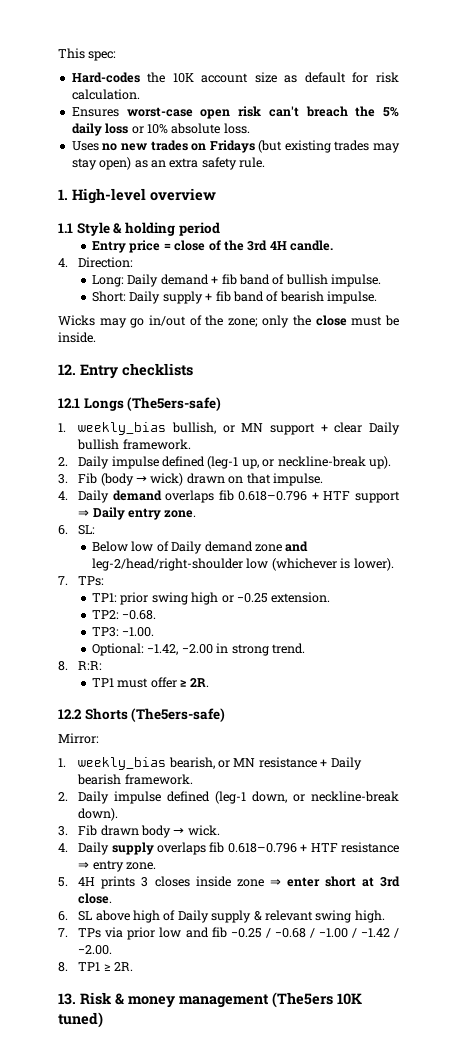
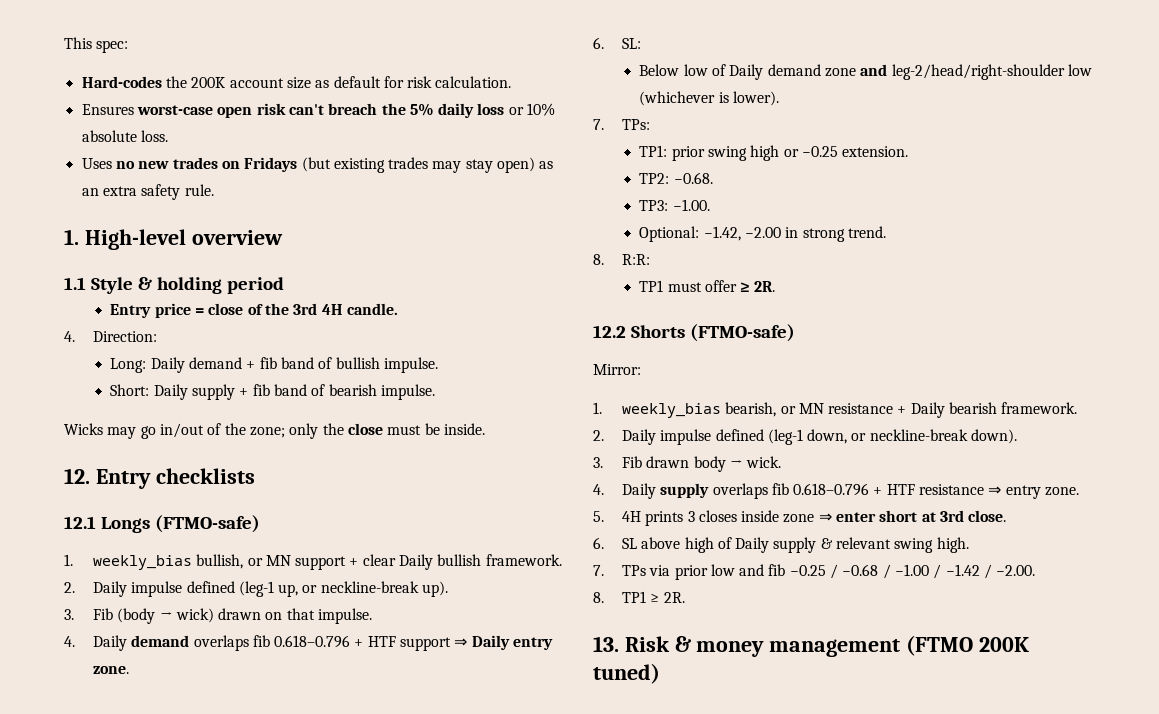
- Hard-codes the 10K account size as default for risk calculation.
+ Hard-codes the 200K account size as default for risk calculation.
- 12.1 Longs (The5ers-safe)
+ 12.1 Longs (FTMO-safe)
- 12.2 Shorts (The5ers-safe)
+ 12.2 Shorts (FTMO-safe)
- 13. Risk & money management (The5ers 10K tuned)
+ 13. Risk & money management (FTMO 200K tuned)

